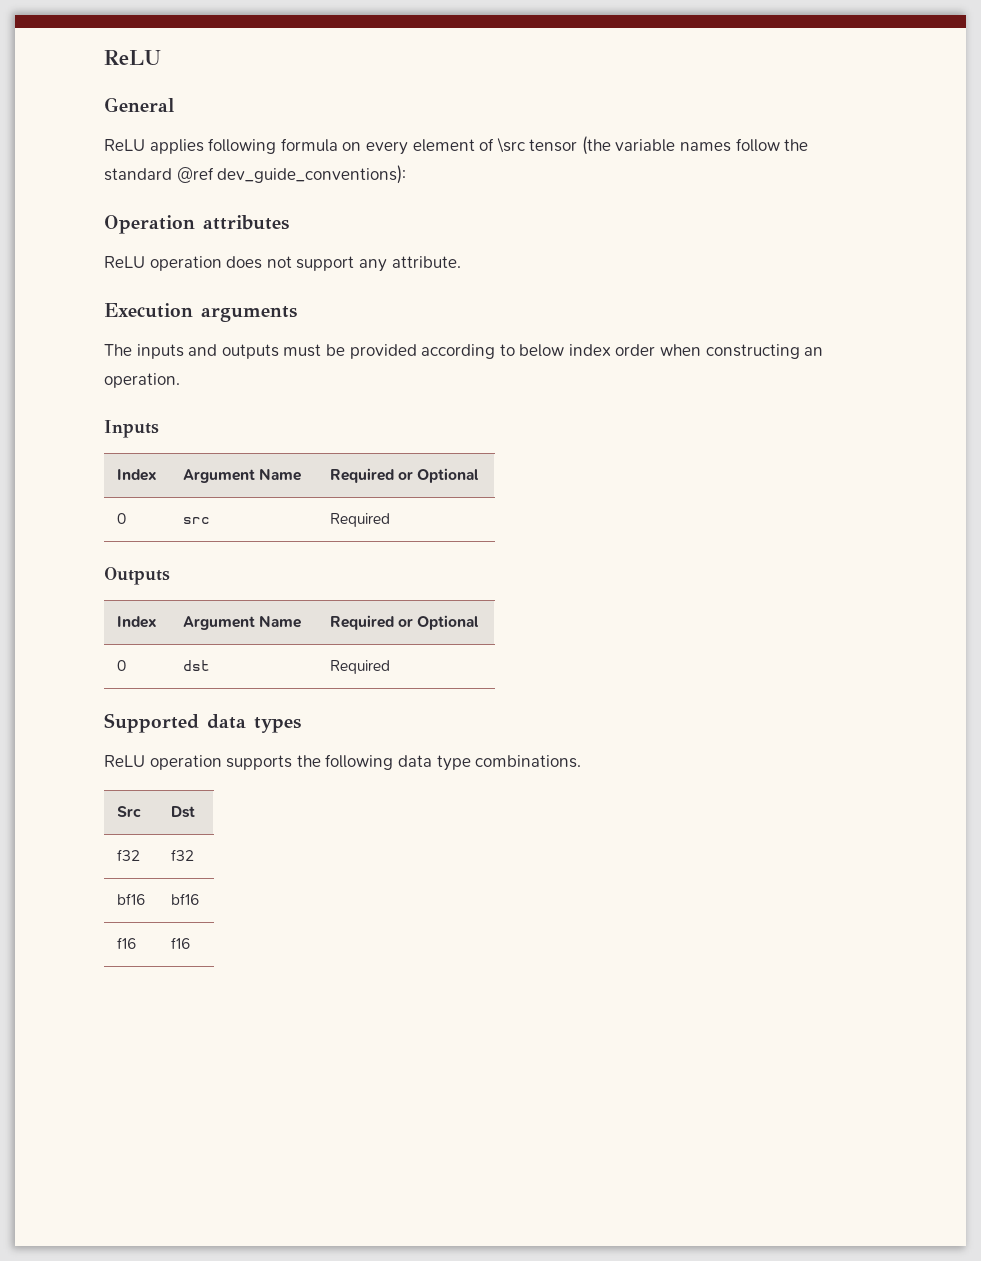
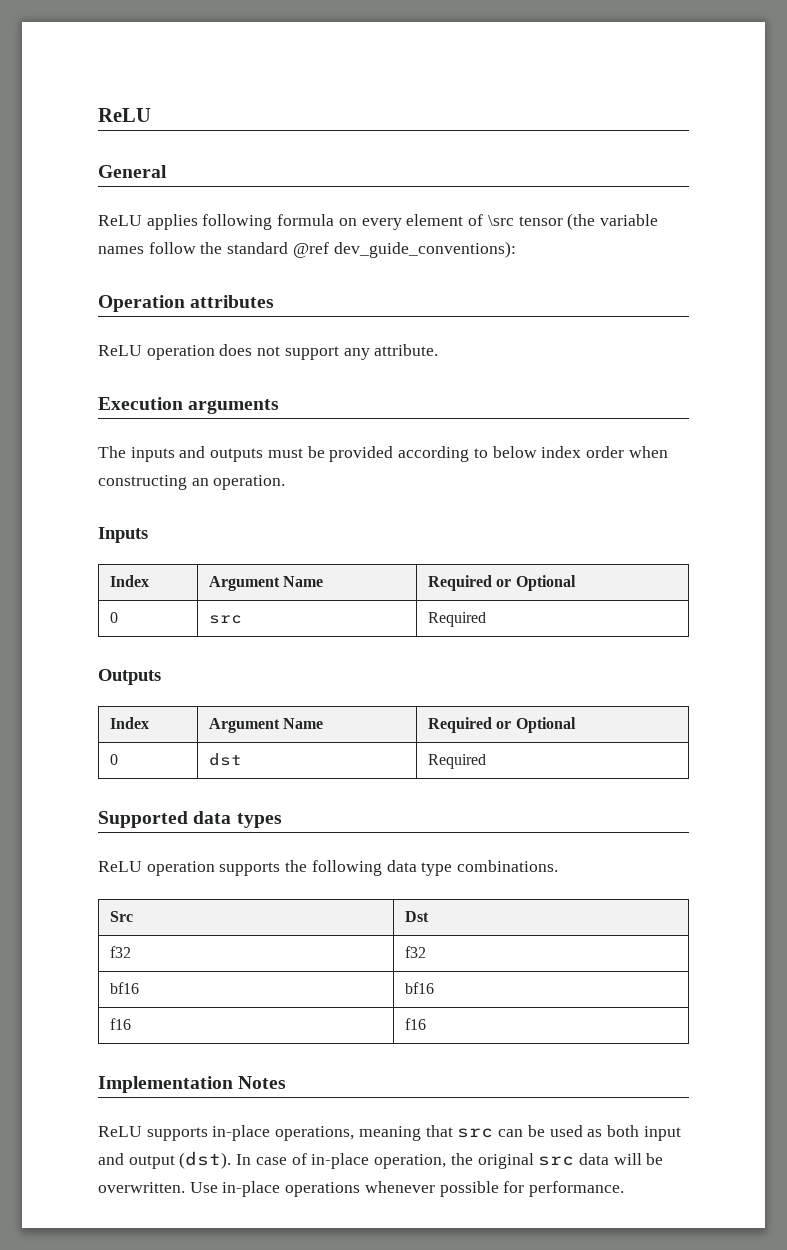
+ Implementation Notes
+ ReLU supports in-place operations, meaning that src can be used as both input and output (dst). In case of in-place operation, the original src data will be overwritten. Use in-place operations whenever possible for performance.

